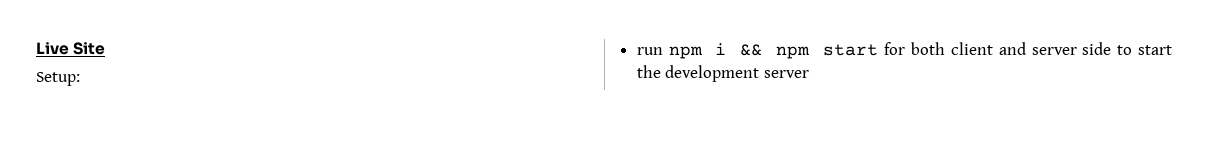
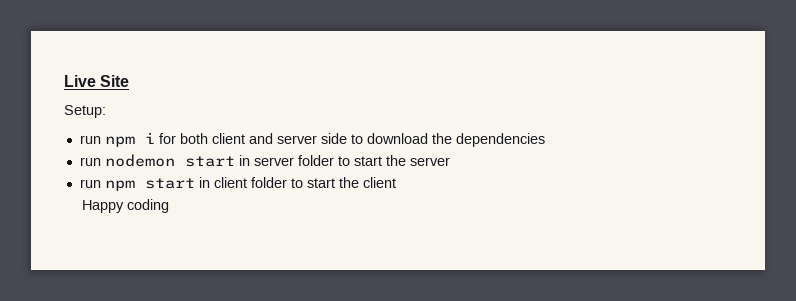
- run npm i && npm start for both client and server side to start the development server
+ run npm i for both client and server side to download the dependencies
+ run nodemon start in server folder to start the server
+ run npm start in client folder to start the client
+ Happy coding

